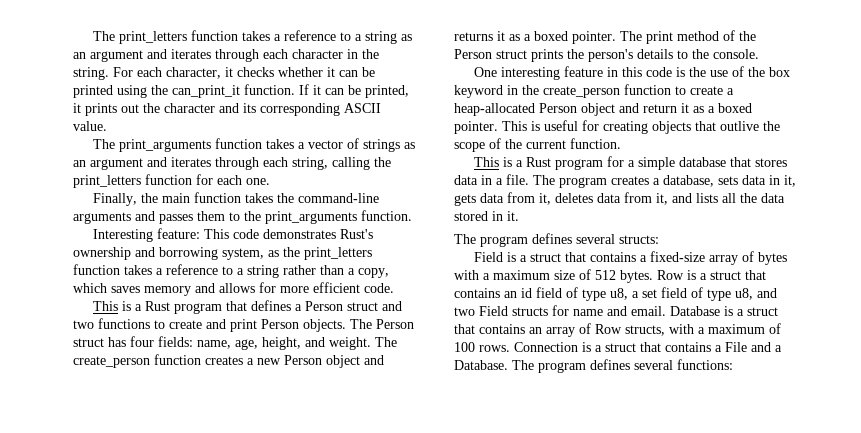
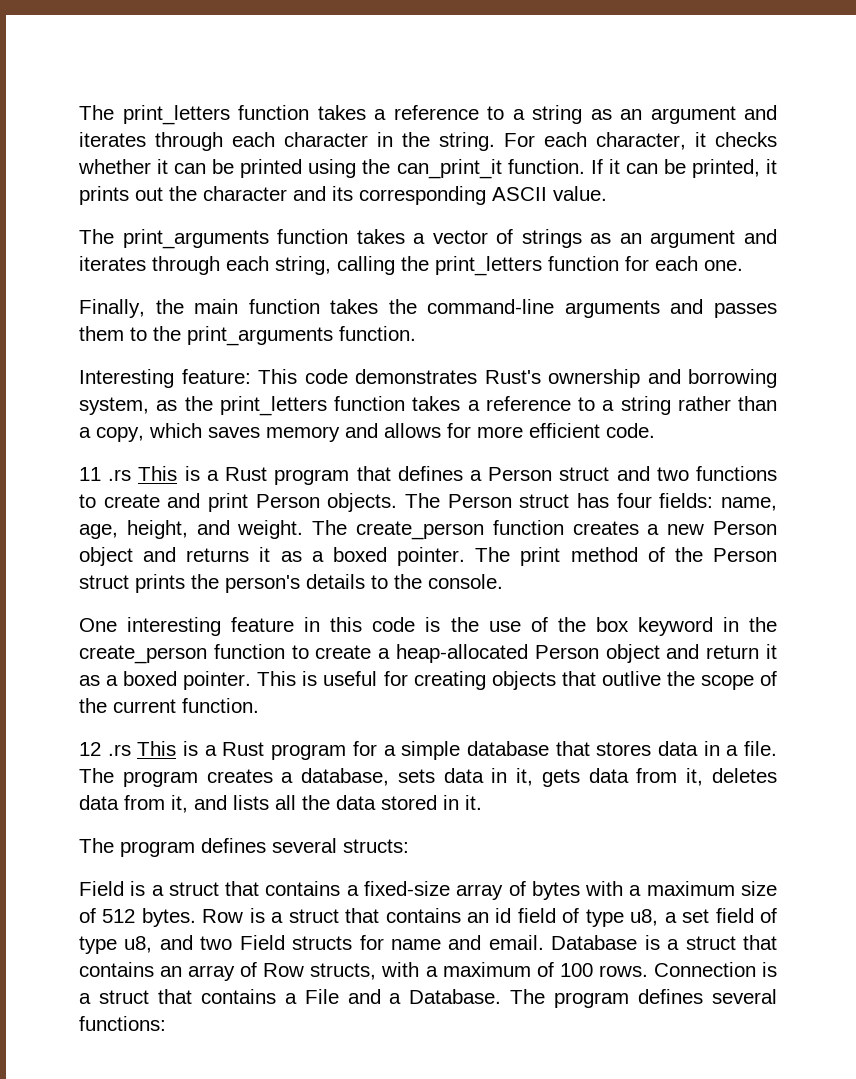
- This is a Rust program that defines a Person struct and two functions to create and print Person objects.
+ 11 .rs This is a Rust program that defines a Person struct and two functions to create and print Person objects.
- This is a Rust program for a simple database that stores data in a file.
+ 12 .rs This is a Rust program for a simple database that stores data in a file.

